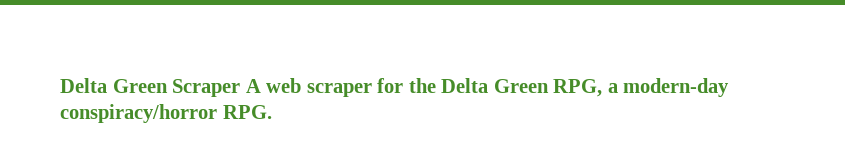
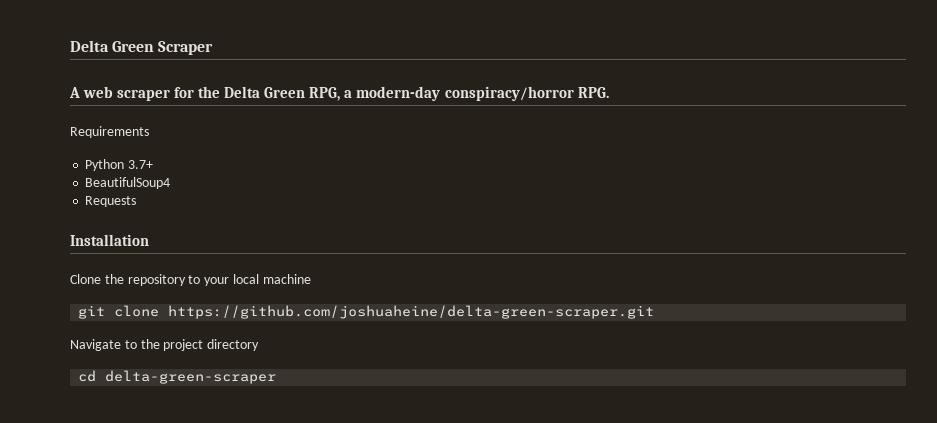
- Delta Green Scraper A web scraper for the Delta Green RPG, a modern-day conspiracy/horror RPG.
+ Delta Green Scraper
+ A web scraper for the Delta Green RPG, a modern-day conspiracy/horror RPG.
+ Requirements
+ Python 3.7+
+ BeautifulSoup4
+ Requests
+ Installation
+ Clone the repository to your local machine
+ git clone https://github.com/joshuaheine/delta-green-scraper.git
+ Navigate to the project directory
+ cd delta-green-scraper

